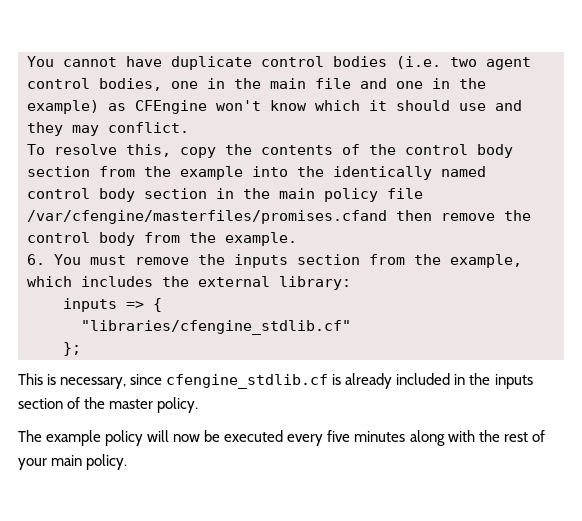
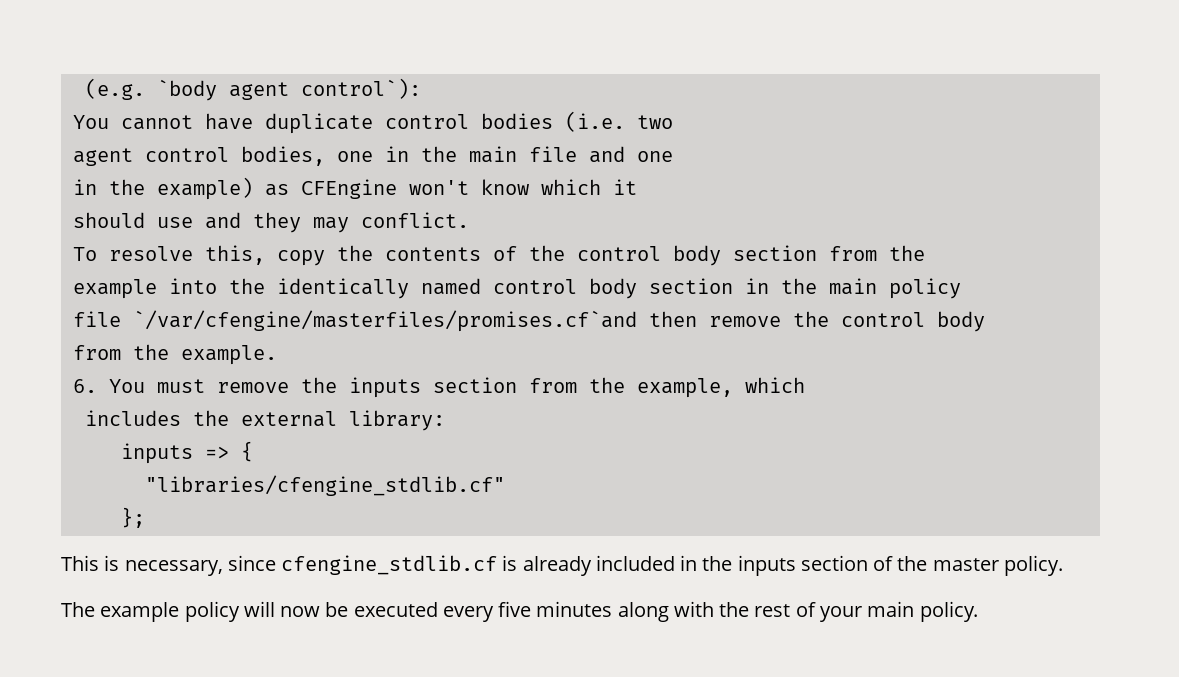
+ (e.g. `body agent control`):
- You cannot have duplicate control bodies (i.e. two agent control bodies, one in the main file and one in the example) as CFEngine won't know which it should use and they may conflict.
+ You cannot have duplicate control bodies (i.e. two
+ agent control bodies, one in the main file and one
+ in the example) as CFEngine won't know which it
+ should use and they may conflict.
- To resolve this, copy the contents of the control body section from the example into the identically named control body section in the main policy file /var/cfengine/masterfiles/promises.cfand then remove the control body from the example.
+ To resolve this, copy the contents of the control body section from the
+ example into the identically named control body section in the main policy
+ file `/var/cfengine/masterfiles/promises.cf`and then remove the control body
+ from the example.
- 6. You must remove the inputs section from the example, which includes the external library:
+ 6. You must remove the inputs section from the example, which
+ includes the external library:

